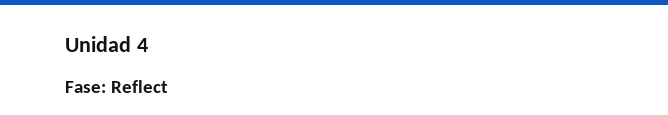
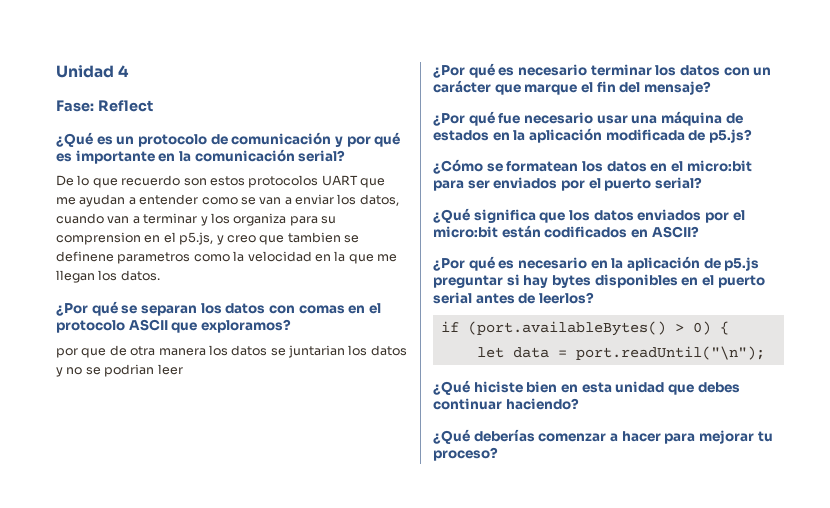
+ ¿Qué es un protocolo de comunicación y por qué es importante en la comunicación serial?
+ De lo que recuerdo son estos protocolos UART que me ayudan a entender como se van a enviar los datos, cuando van a terminar y los organiza para su comprension en el p5.js, y creo que tambien se definene parametros como la velocidad en la que me llegan los datos.
+ ¿Por qué se separan los datos con comas en el protocolo ASCII que exploramos?
+ por que de otra manera los datos se juntarian los datos y no se podrian leer
+ ¿Por qué es necesario terminar los datos con un carácter que marque el fin del mensaje?
+ ¿Por qué fue necesario usar una máquina de estados en la aplicación modificada de p5.js?
+ ¿Cómo se formatean los datos en el micro:bit para ser enviados por el puerto serial?
+ ¿Qué significa que los datos enviados por el micro:bit están codificados en ASCII?
+ ¿Por qué es necesario en la aplicación de p5.js preguntar si hay bytes disponibles en el puerto serial antes de leerlos?
+ if (port.availableBytes() > 0) {
+ let data = port.readUntil("\n");
+ ¿Qué hiciste bien en esta unidad que debes continuar haciendo?
+ ¿Qué deberías comenzar a hacer para mejorar tu proceso?

